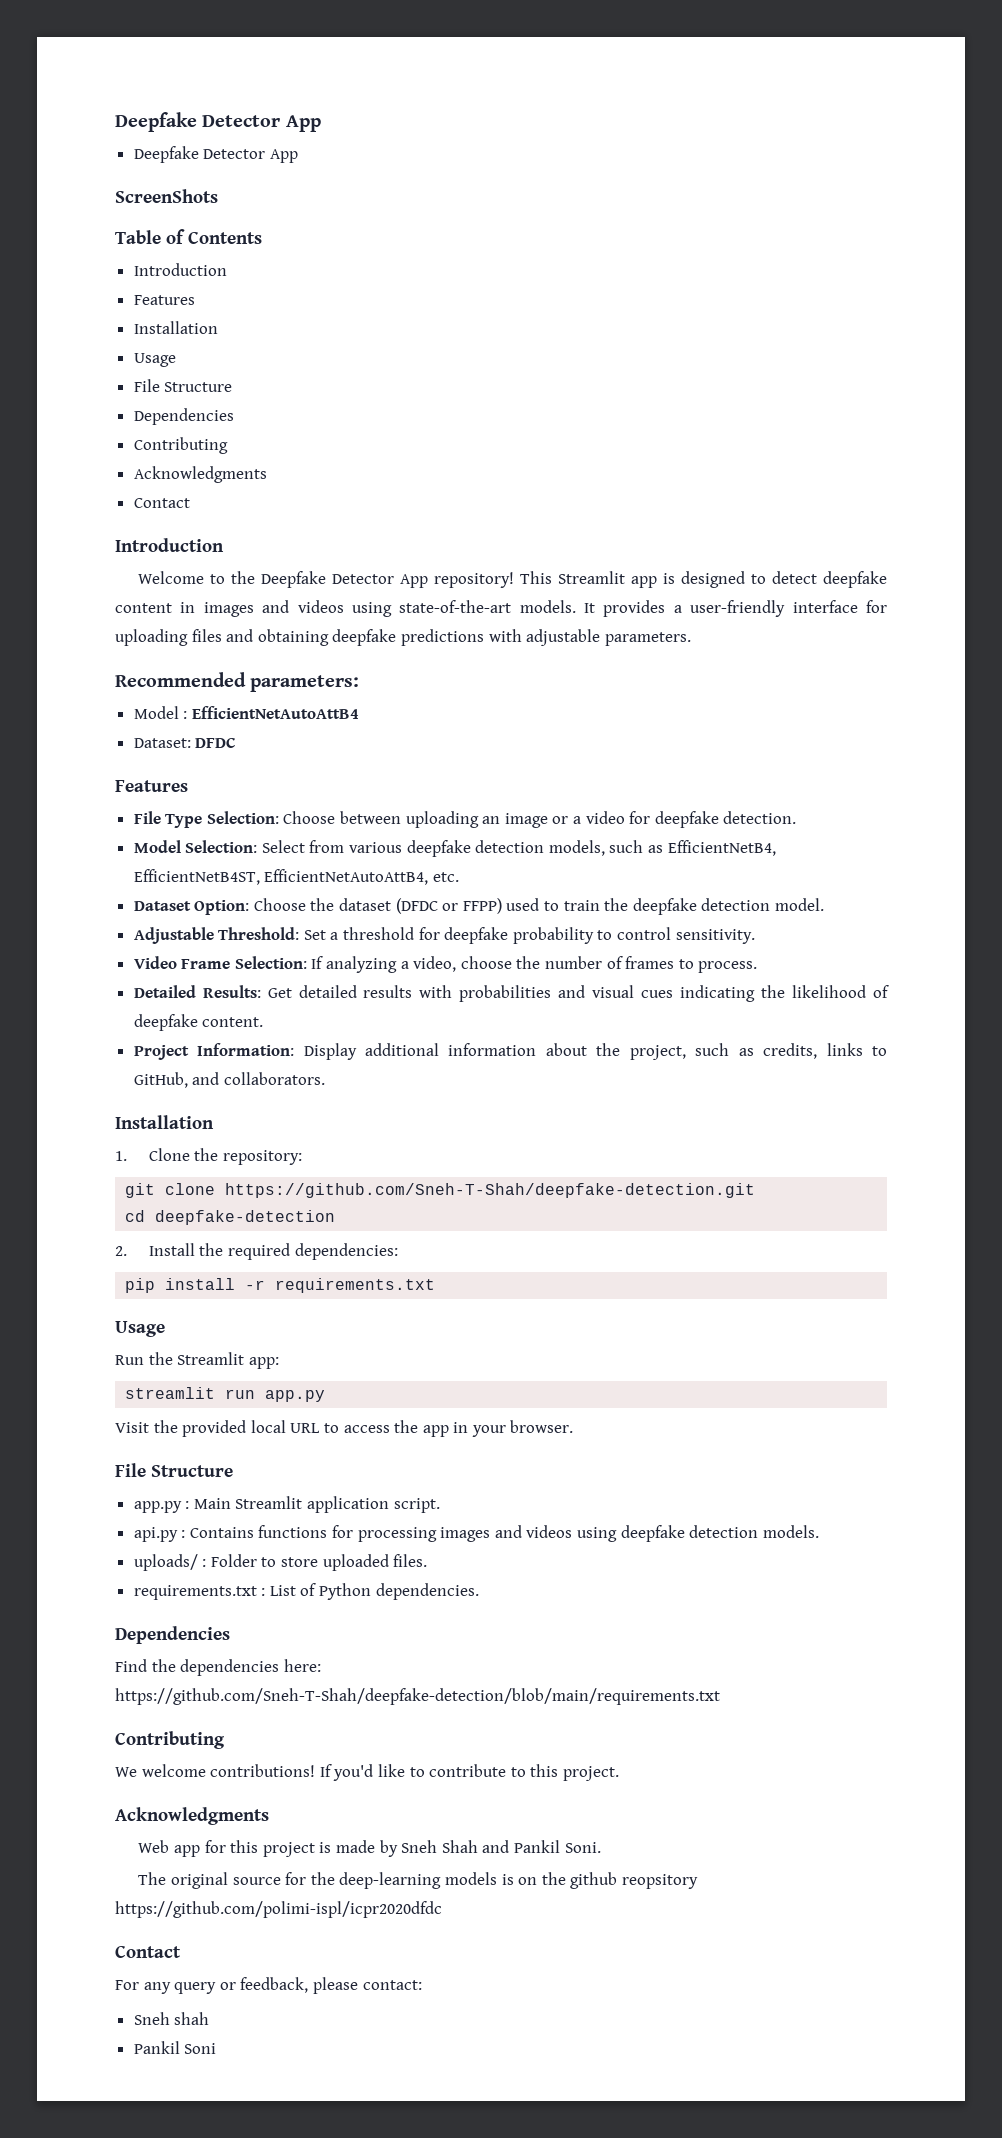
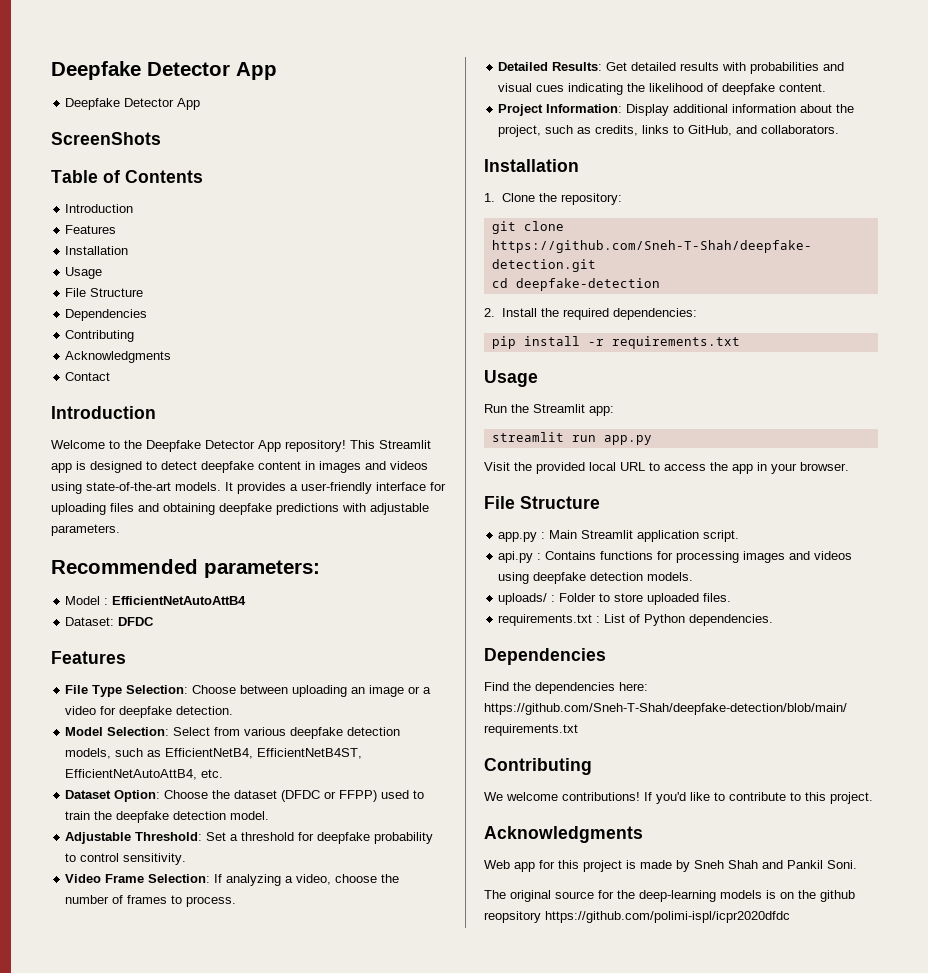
  The original source for the deep-learning models is on the github reopsitory https://github.com/polimi-ispl/icpr2020dfdc
- Contact
- For any query or feedback, please contact:
- Sneh shah
- Pankil Soni

